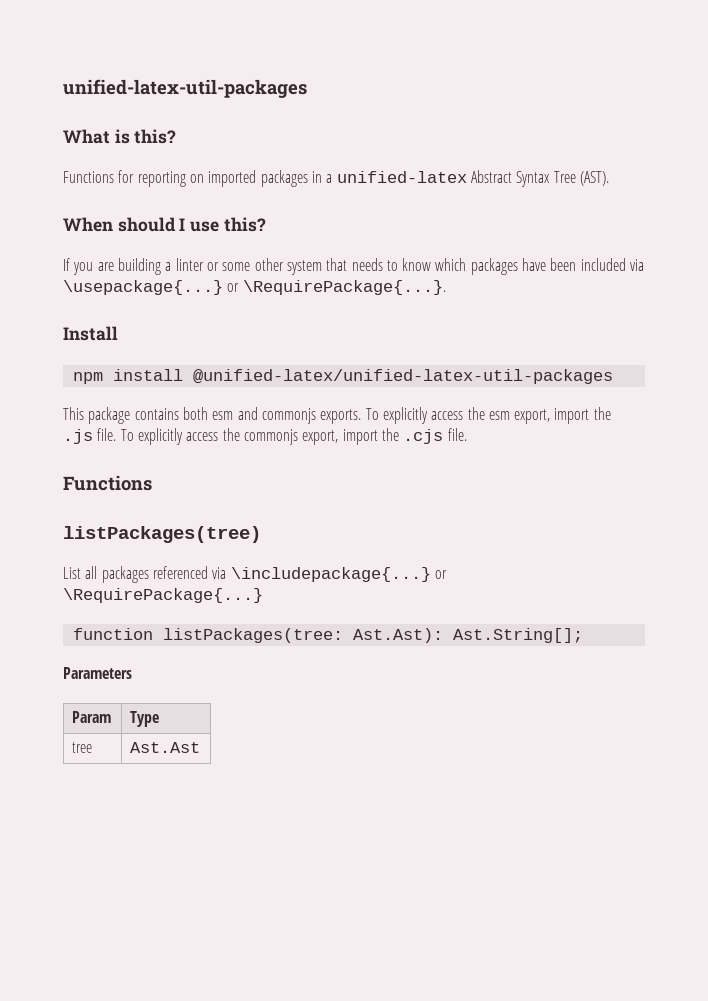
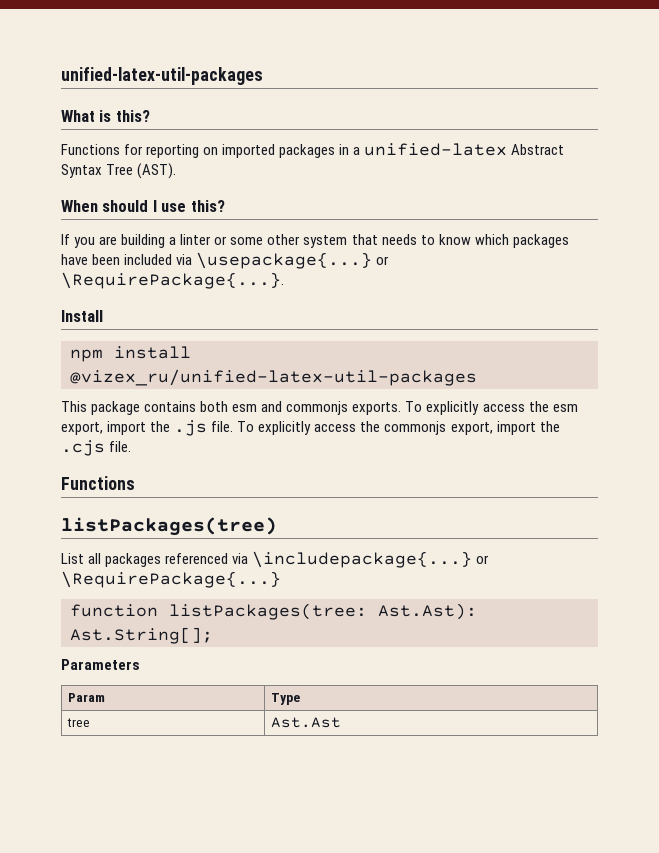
- npm install @unified-latex/unified-latex-util-packages
+ npm install @vizex_ru/unified-latex-util-packages

